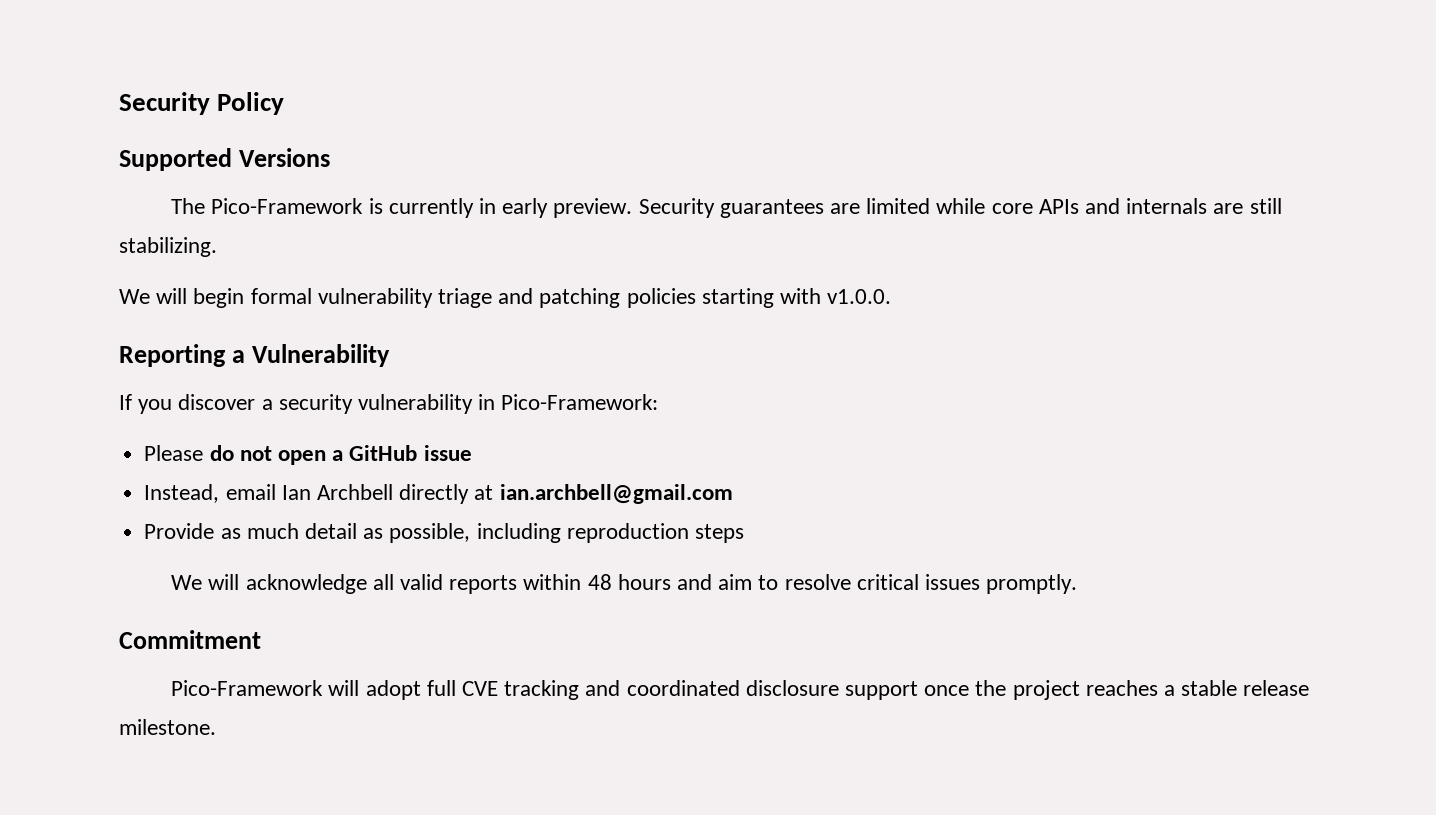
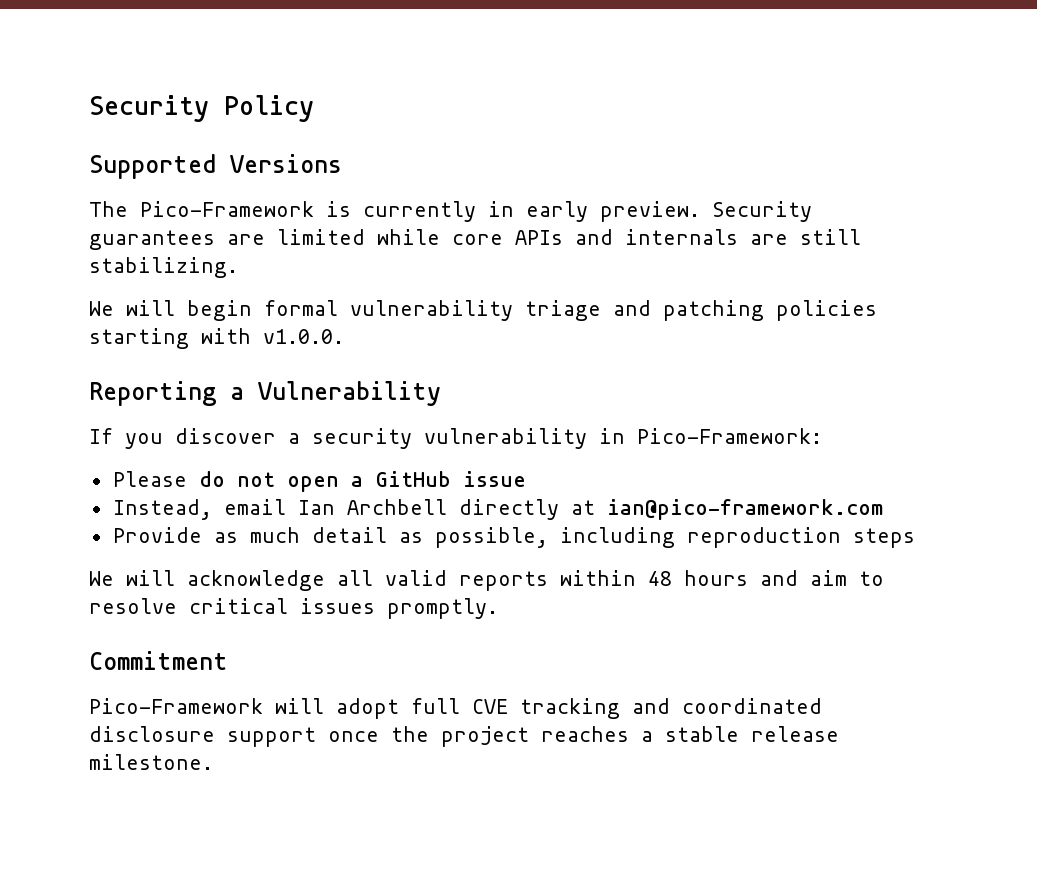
- Instead, email Ian Archbell directly at ian.archbell@gmail.com
+ Instead, email Ian Archbell directly at ian@pico-framework.com

